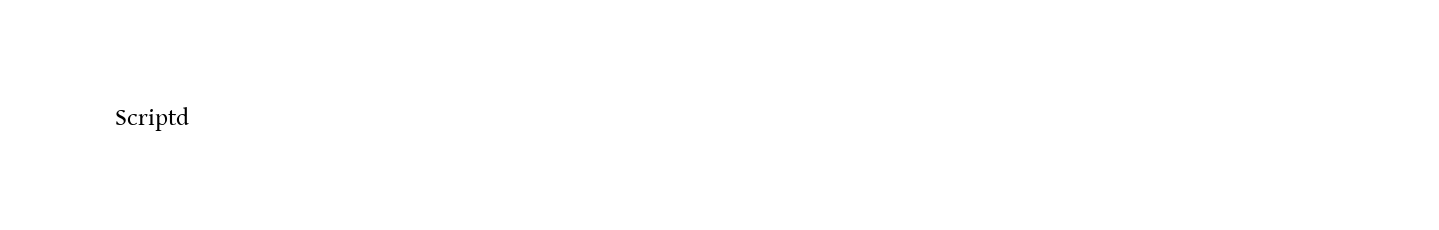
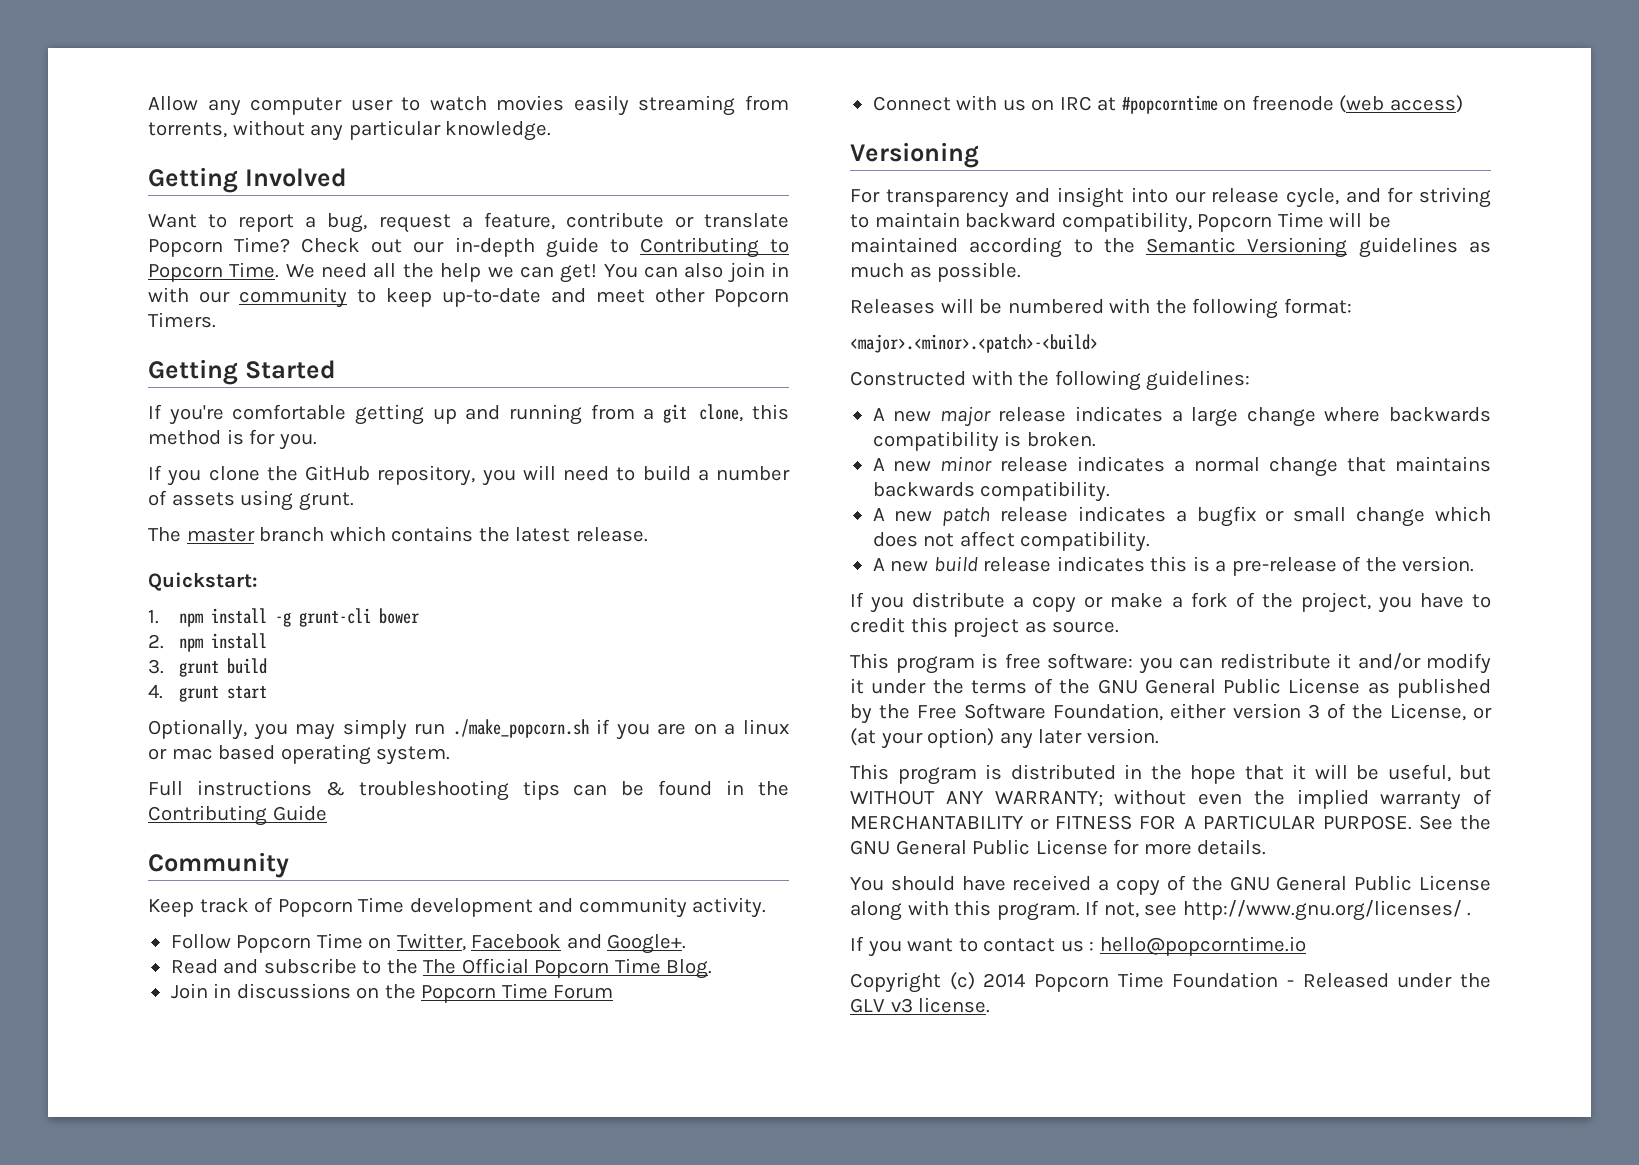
- Scriptd
+ Allow any computer user to watch movies easily streaming from torrents, without any particular knowledge.
+ Getting Involved
+ Want to report a bug, request a feature, contribute or translate Popcorn Time? Check out our in-depth guide to Contributing to Popcorn Time. We need all the help we can get! You can also join in with our community to keep up-to-date and meet other Popcorn Timers.
+ Getting Started
+ If you're comfortable getting up and running from a git clone, this method is for you.
+ If you clone the GitHub repository, you will need to build a number of assets using grunt.
+ The master branch which contains the latest release.
+ Quickstart:
+ 1. npm install -g grunt-cli bower
+ 2. npm install
+ 3. grunt build
+ 4. grunt start
+ Optionally, you may simply run ./make_popcorn.sh if you are on a linux or mac based operating system.
+ Full instructions & troubleshooting tips can be found in the Contributing Guide
+ Community
+ Keep track of Popcorn Time development and community activity.
+ Follow Popcorn Time on Twitter, Facebook and Google+.
+ Read and subscribe to the The Official Popcorn Time Blog.
+ Join in discussions on the Popcorn Time Forum
+ Connect with us on IRC at #popcorntime on freenode (web access)
+ Versioning
+ For transparency and insight into our release cycle, and for striving to maintain backward compatibility, Popcorn Time will be maintained according to the Semantic Versioning guidelines as much as possible.
+ Releases will be numbered with the following format:
+ <major>.<minor>.<patch>-<build>
+ Constructed with the following guidelines:
+ A new major release indicates a large change where backwards compatibility is broken.
+ A new minor release indicates a normal change that maintains backwards compatibility.
+ A new patch release indicates a bugfix or small change which does not affect compatibility.
+ A new build release indicates this is a pre-release of the version.
+ If you distribute a copy or make a fork of the project, you have to credit this project as source.
+ This program is free software: you can redistribute it and/or modify it under the terms of the GNU General Public License as published by the Free Software Foundation, either version 3 of the License, or (at your option) any later version.
+ This program is distributed in the hope that it will be useful, but WITHOUT ANY WARRANTY; without even the implied warranty of MERCHANTABILITY or FITNESS FOR A PARTICULAR PURPOSE. See the GNU General Public License for more details.
+ You should have received a copy of the GNU General Public License along with this program. If not, see http://www.gnu.org/licenses/ .
+ If you want to contact us : hello@popcorntime.io
+ Copyright (c) 2014 Popcorn Time Foundation - Released under the GLV v3 license.

